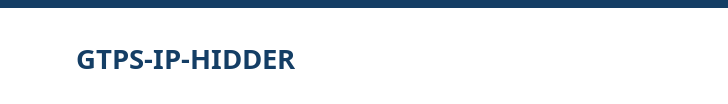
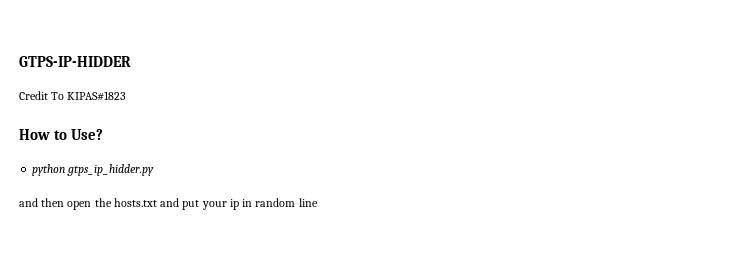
+ Credit To KIPAS#1823
+ How to Use?
+ python gtps_ip_hidder.py
+ and then open the hosts.txt and put your ip in random line

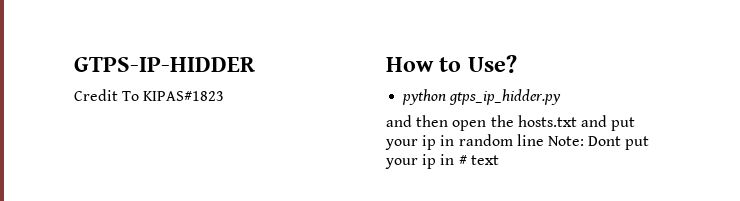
- and then open the hosts.txt and put your ip in random line
+ and then open the hosts.txt and put your ip in random line Note: Dont put your ip in # text

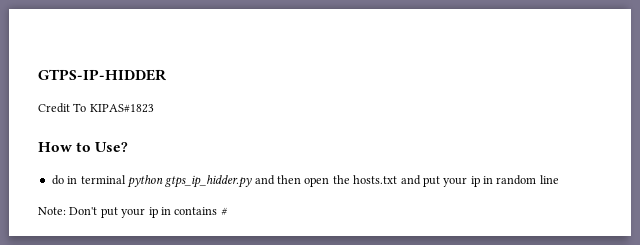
- python gtps_ip_hidder.py
- and then open the hosts.txt and put your ip in random line Note: Dont put your ip in # text
+ do in terminal python gtps_ip_hidder.py and then open the hosts.txt and put your ip in random line
+ Note: Don't put your ip in contains #

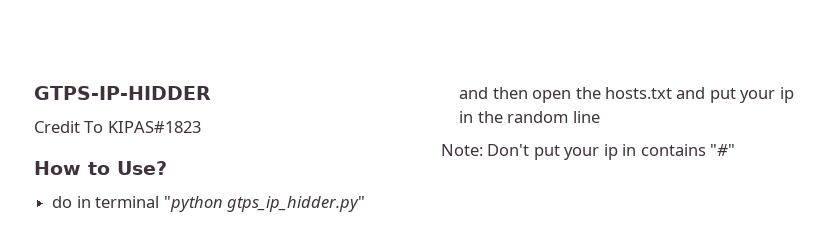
- do in terminal python gtps_ip_hidder.py and then open the hosts.txt and put your ip in random line
+ do in terminal "python gtps_ip_hidder.py" and then open the hosts.txt and put your ip in the random line
- Note: Don't put your ip in contains #
+ Note: Don't put your ip in contains "#"

